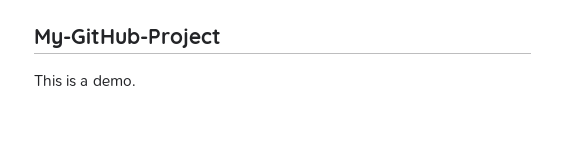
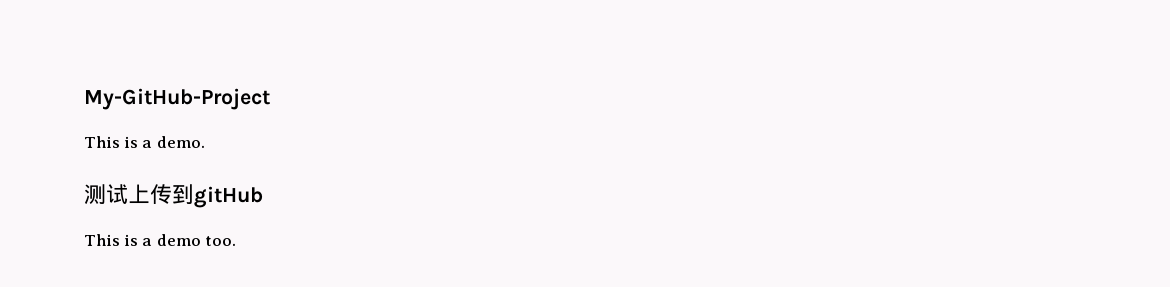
+ 测试上传到gitHub
+ This is a demo too.

